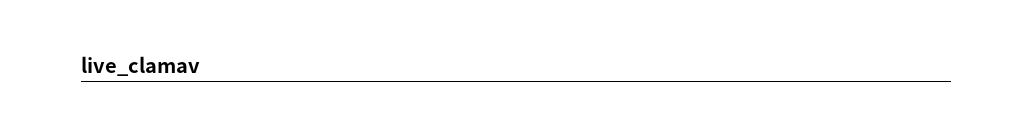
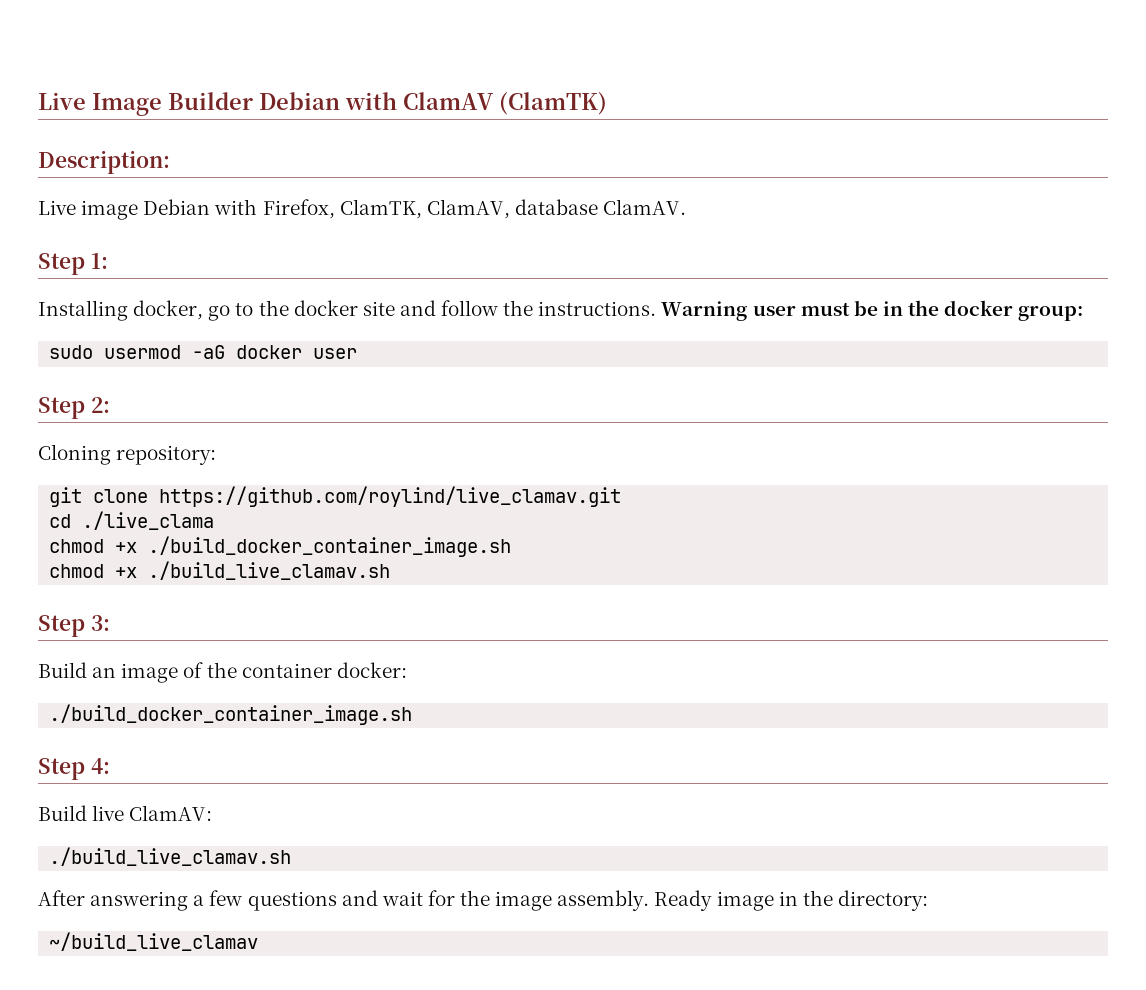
- live_clamav
+ Live Image Builder Debian with ClamAV (ClamTK)
+ Description:
+ Live image Debian with Firefox, ClamTK, ClamAV, database ClamAV.
+ Step 1:
+ Installing docker, go to the docker site and follow the instructions. Warning user must be in the docker group:
+ sudo usermod -aG docker user
+ Step 2:
+ Cloning repository:
+ git clone https://github.com/roylind/live_clamav.git
+ cd ./live_clama
+ chmod +x ./build_docker_container_image.sh
+ chmod +x ./build_live_clamav.sh
+ Step 3:
+ Build an image of the container docker:
+ ./build_docker_container_image.sh
+ Step 4:
+ Build live ClamAV:
+ ./build_live_clamav.sh
+ After answering a few questions and wait for the image assembly. Ready image in the directory:
+ ~/build_live_clamav

